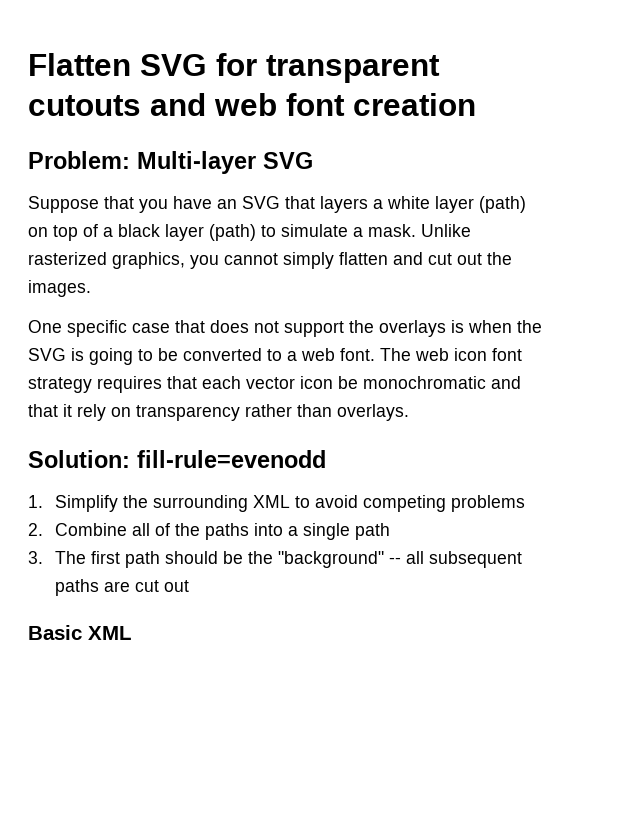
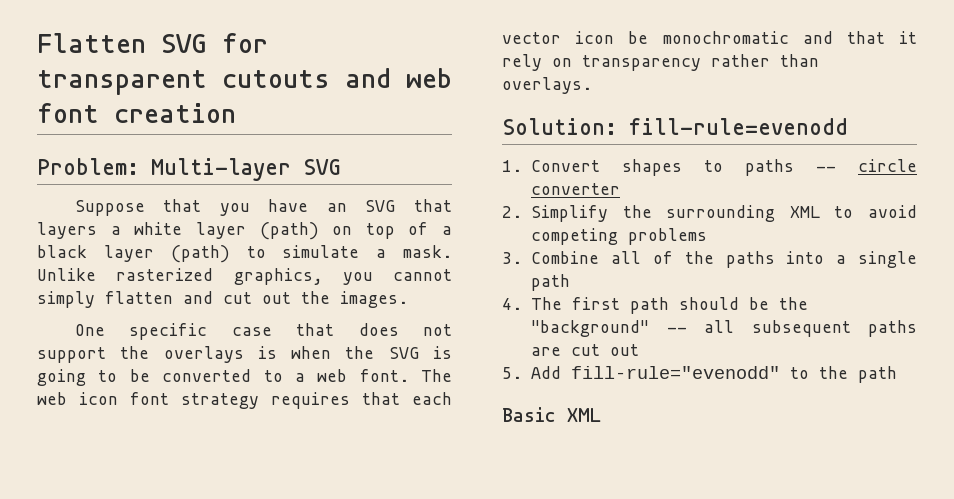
- 1. Simplify the surrounding XML to avoid competing problems
+ 1. Convert shapes to paths -- circle converter
+ 2. Simplify the surrounding XML to avoid competing problems
- 2. Combine all of the paths into a single path
+ 3. Combine all of the paths into a single path
- 3. The first path should be the "background" -- all subsequent paths are cut out
+ 4. The first path should be the "background" -- all subsequent paths are cut out
+ 5. Add fill-rule="evenodd" to the path

